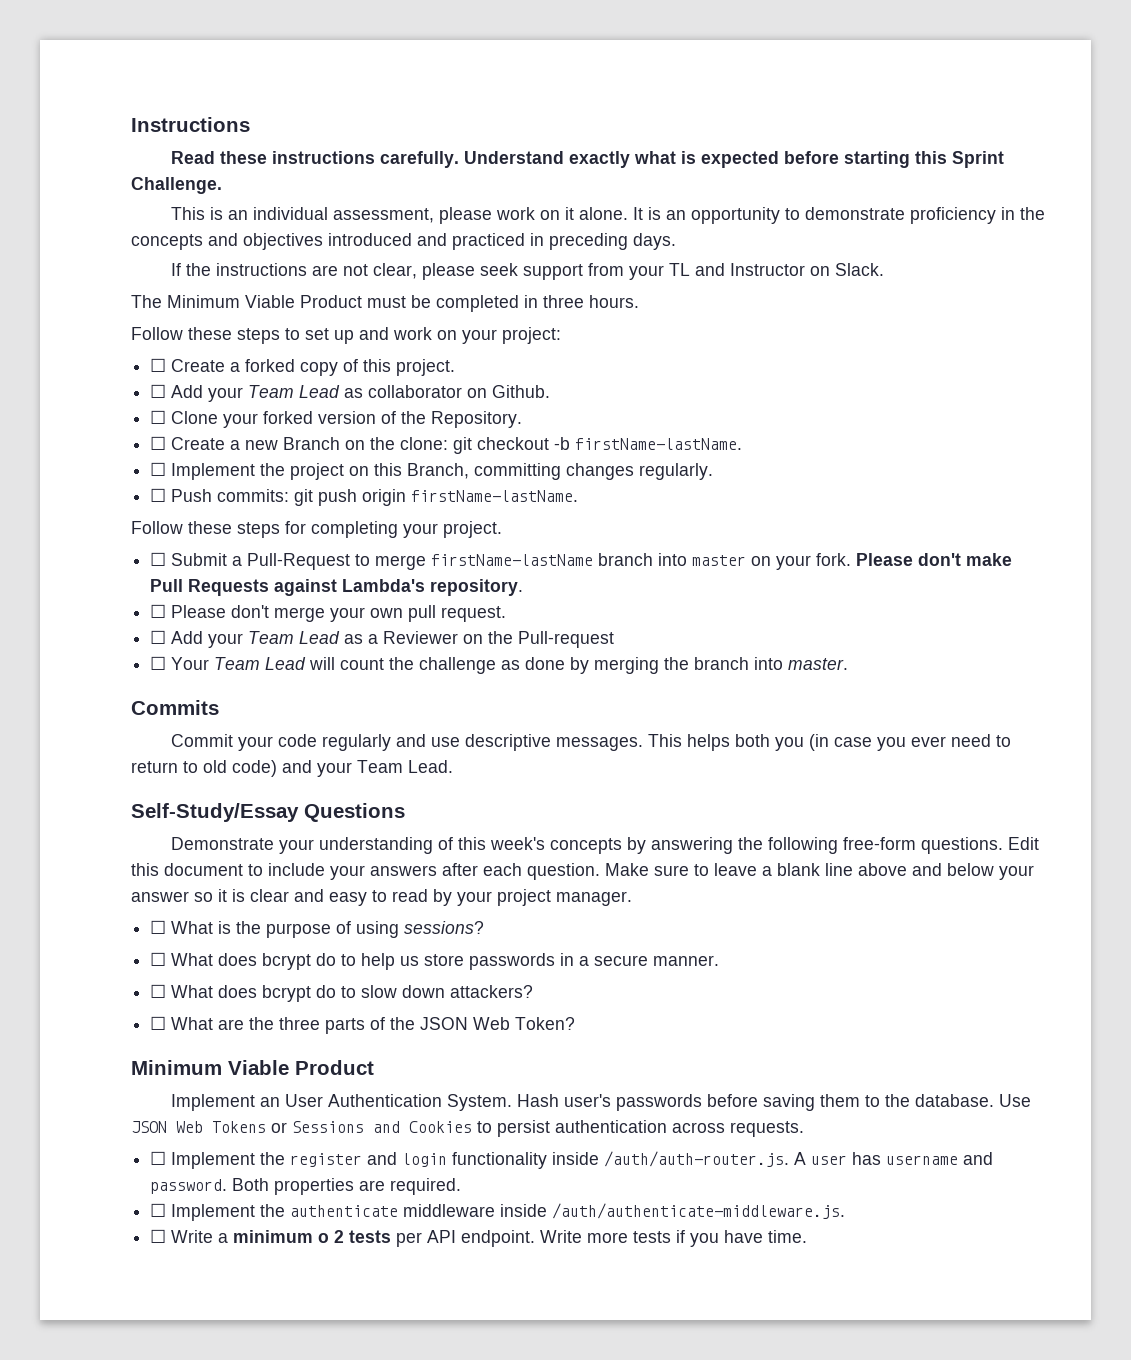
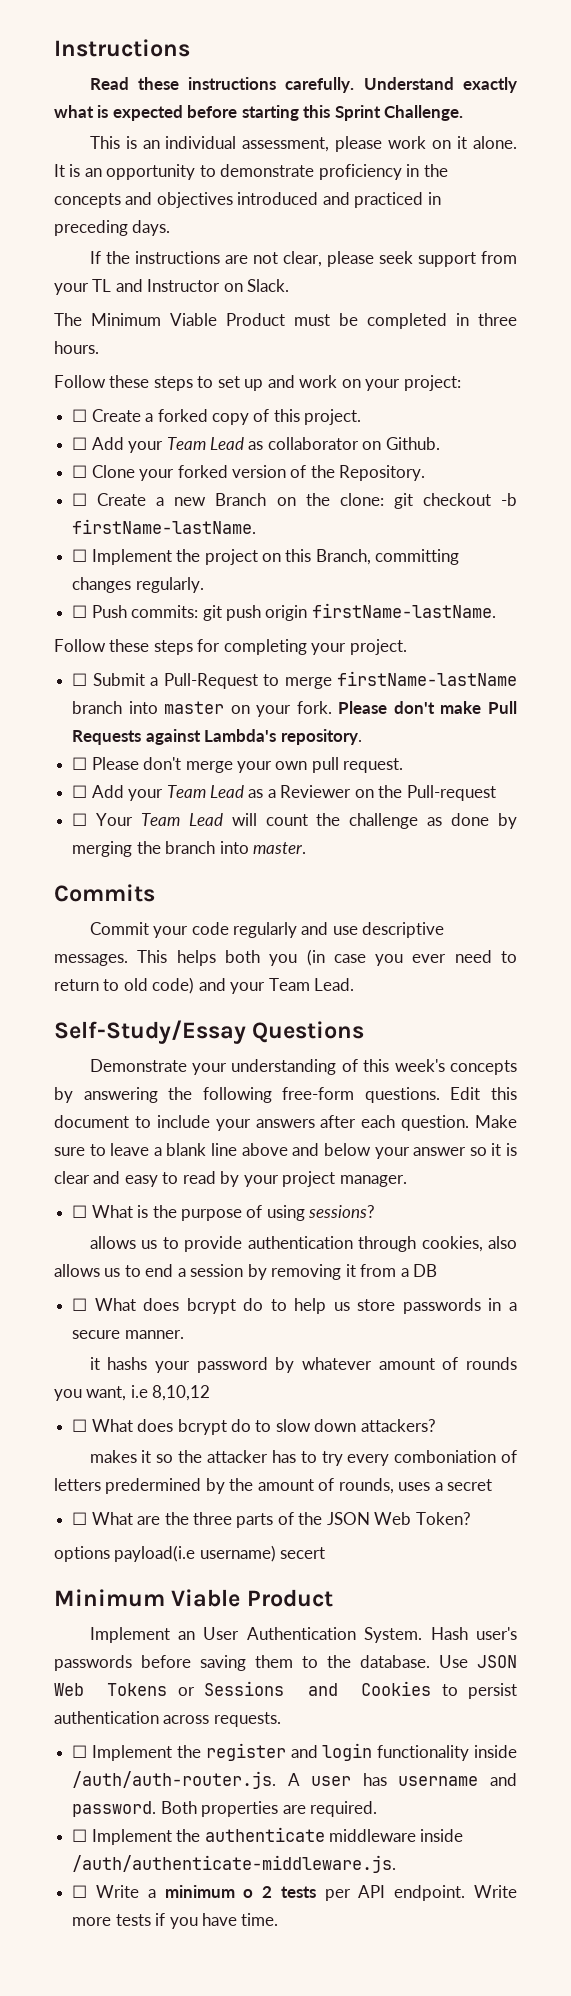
+ allows us to provide authentication through cookies, also allows us to end a session by removing it from a DB
+ it hashs your password by whatever amount of rounds you want, i.e 8,10,12
+ makes it so the attacker has to try every comboniation of letters predermined by the amount of rounds, uses a secret
+ options payload(i.e username) secert

